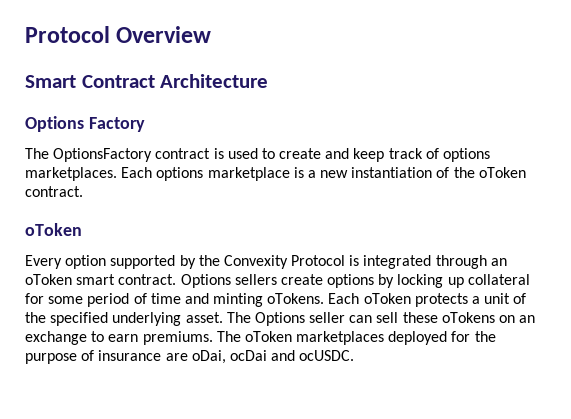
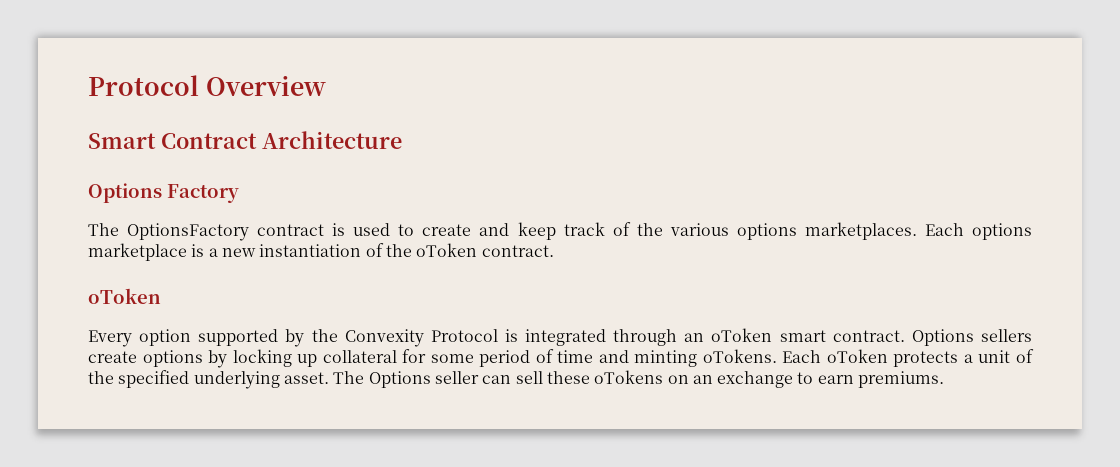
- The OptionsFactory contract is used to create and keep track of options marketplaces.
+ The OptionsFactory contract is used to create and keep track of the various options marketplaces.
- The oToken marketplaces deployed for the purpose of insurance are oDai, ocDai and ocUSDC.

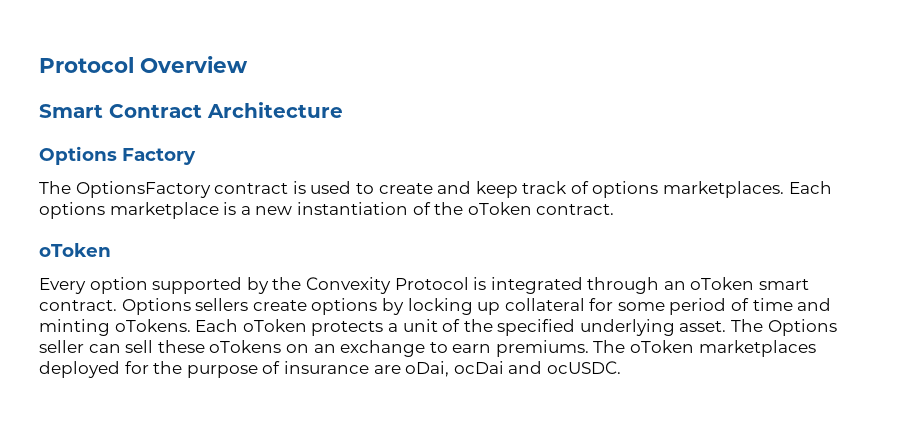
- The OptionsFactory contract is used to create and keep track of the various options marketplaces.
+ The OptionsFactory contract is used to create and keep track of options marketplaces.
+ The oToken marketplaces deployed for the purpose of insurance are oDai, ocDai and ocUSDC.

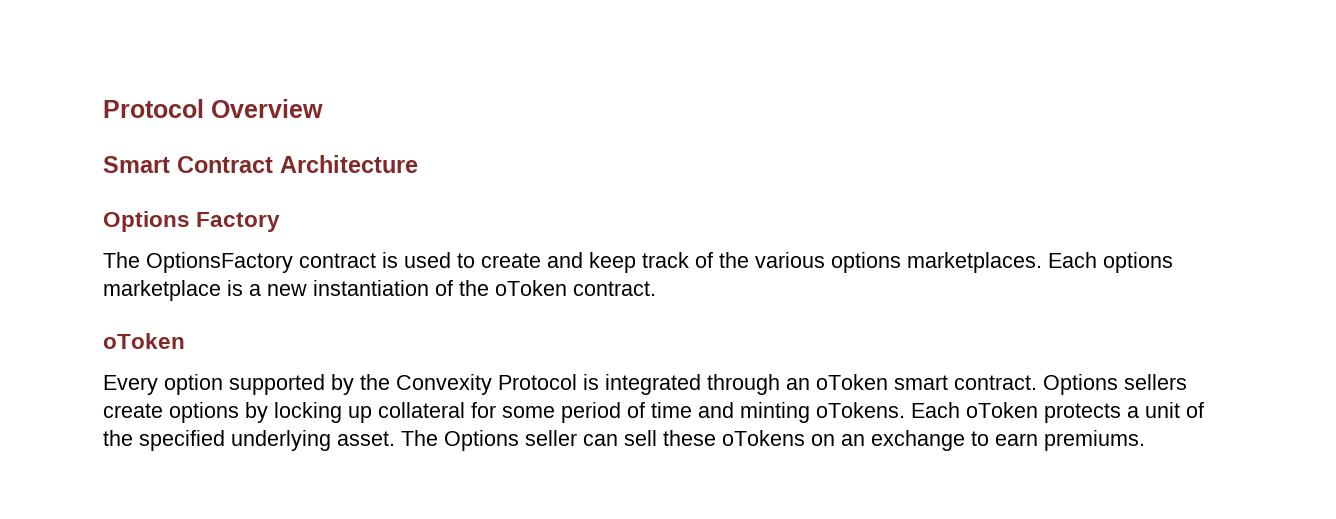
- The OptionsFactory contract is used to create and keep track of options marketplaces.
+ The OptionsFactory contract is used to create and keep track of the various options marketplaces.
- The oToken marketplaces deployed for the purpose of insurance are oDai, ocDai and ocUSDC.

